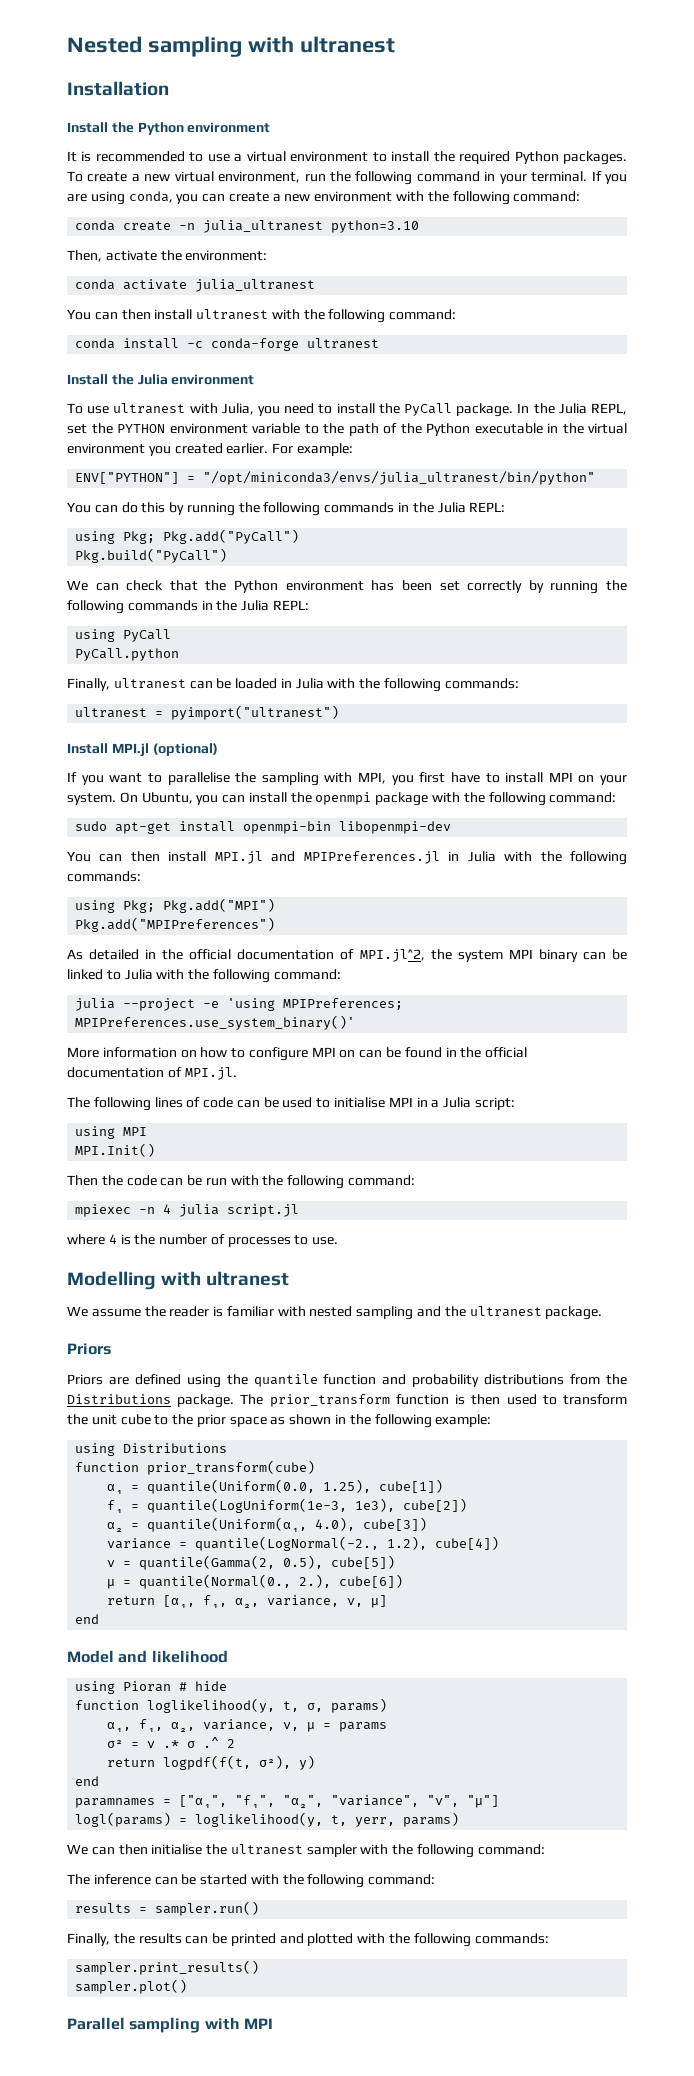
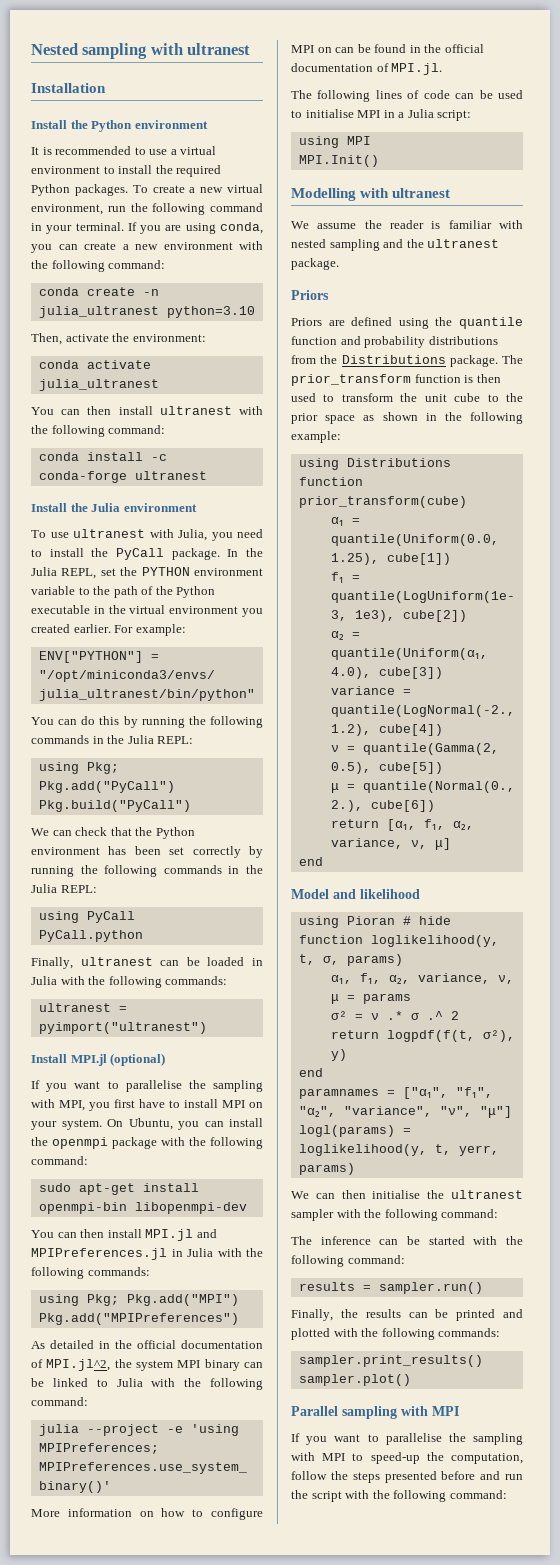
- Then the code can be run with the following command:
- mpiexec -n 4 julia script.jl
- where 4 is the number of processes to use.
+ If you want to parallelise the sampling with MPI to speed-up the computation, follow the steps presented before and run the script with the following command:

